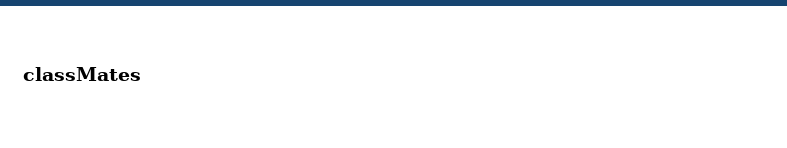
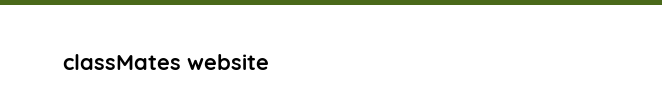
- classMates
+ classMates website

